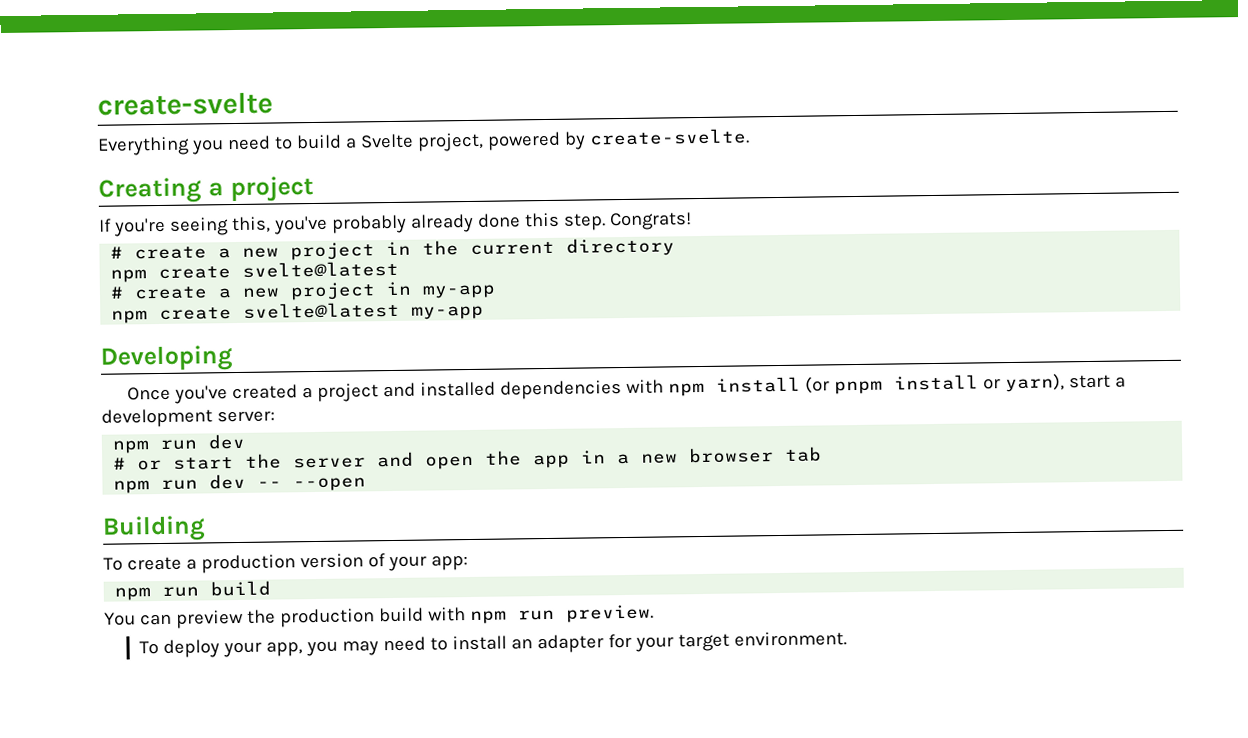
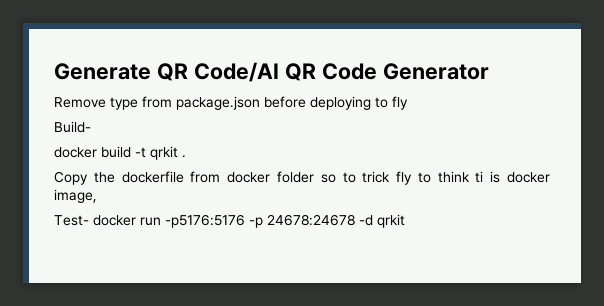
- create-svelte
- Everything you need to build a Svelte project, powered by create-svelte.
- Creating a project
- If you're seeing this, you've probably already done this step. Congrats!
- # create a new project in the current directory
- npm create svelte@latest
- # create a new project in my-app
- npm create svelte@latest my-app
- Developing
- Once you've created a project and installed dependencies with npm install (or pnpm install or yarn), start a development server:
- npm run dev
- # or start the server and open the app in a new browser tab
- npm run dev -- --open
- Building
- To create a production version of your app:
- npm run build
- You can preview the production build with npm run preview.
- To deploy your app, you may need to install an adapter for your target environment.
+ Generate QR Code/AI QR Code Generator
+ Remove type from package.json before deploying to fly
+ Build-
+ docker build -t qrkit .
+ Copy the dockerfile from docker folder so to trick fly to think ti is docker image,
+ Test- docker run -p5176:5176 -p 24678:24678 -d qrkit

